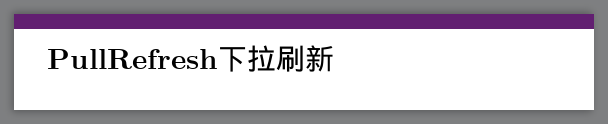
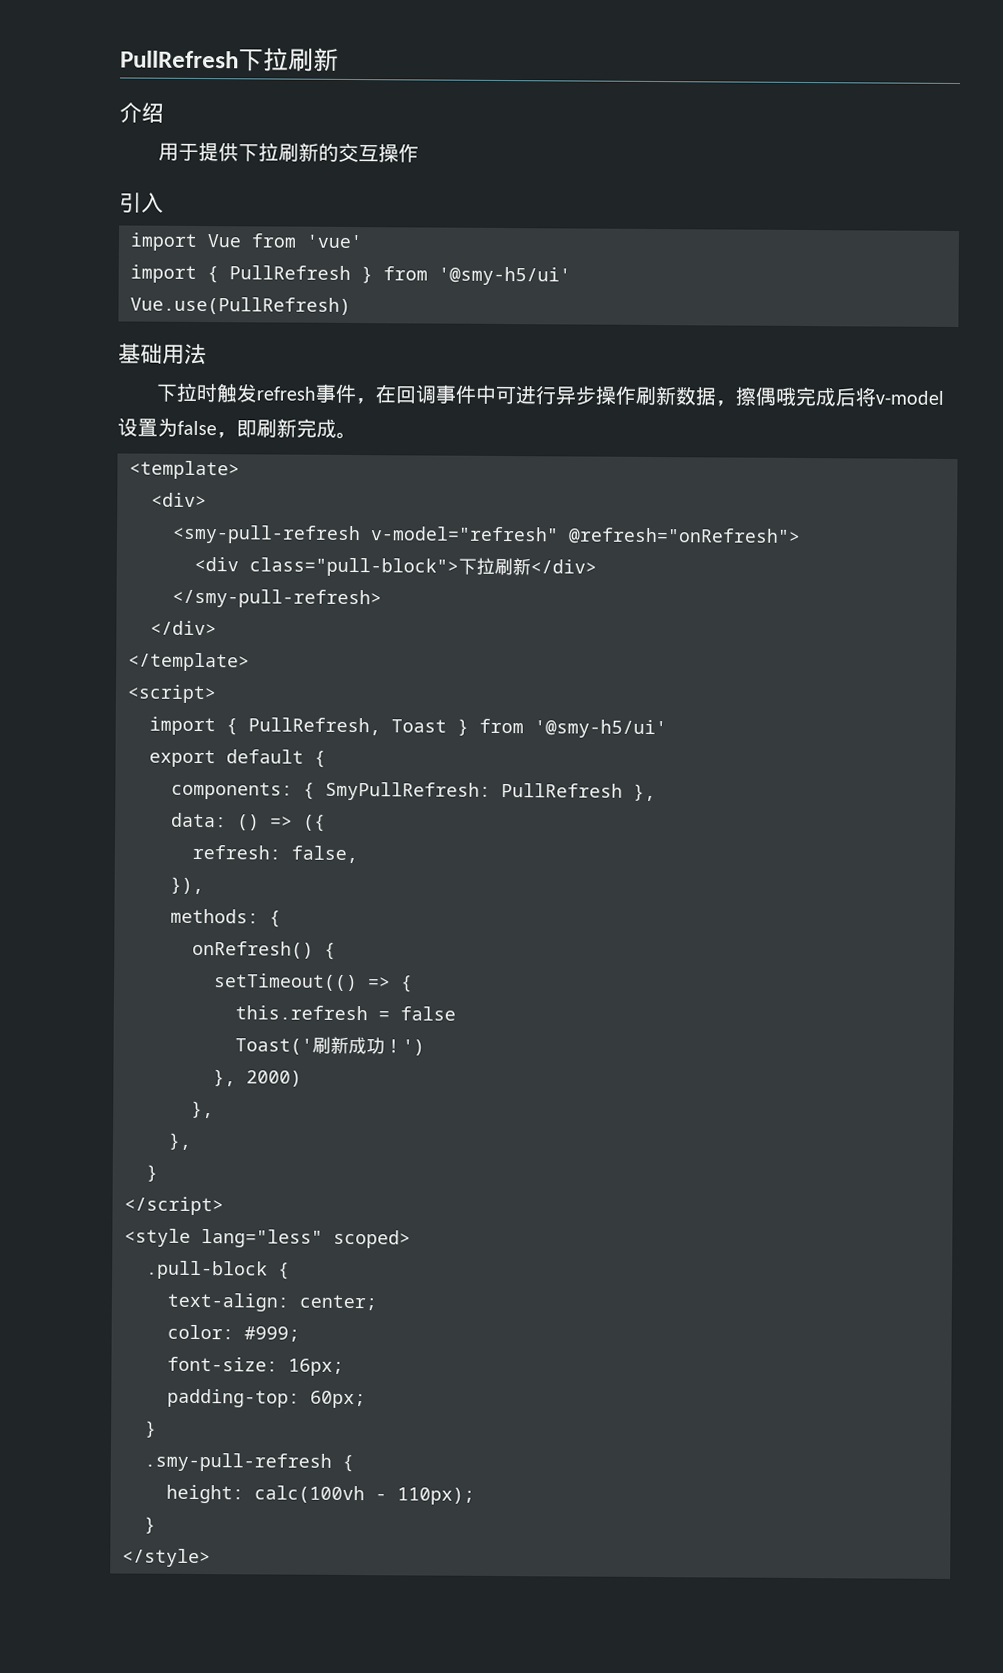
+ 介绍
+ 用于提供下拉刷新的交互操作
+ 引入
+ import Vue from 'vue'
+ import { PullRefresh } from '@smy-h5/ui'
+ Vue.use(PullRefresh)
+ 基础用法
+ 下拉时触发refresh事件，在回调事件中可进行异步操作刷新数据，擦偶哦完成后将v-model设置为false，即刷新完成。
+ <template>
+ <div>
+ <smy-pull-refresh v-model="refresh" @refresh="onRefresh">
+ <div class="pull-block">下拉刷新</div>
+ </smy-pull-refresh>
+ </div>
+ </template>
+ <script>
+ import { PullRefresh, Toast } from '@smy-h5/ui'
+ export default {
+ components: { SmyPullRefresh: PullRefresh },
+ data: () => ({
+ refresh: false,
+ }),
+ methods: {
+ onRefresh() {
+ setTimeout(() => {
+ this.refresh = false
+ Toast('刷新成功！')
+ }, 2000)
+ },
+ },
+ }
+ </script>
+ <style lang="less" scoped>
+ .pull-block {
+ text-align: center;
+ color: #999;
+ font-size: 16px;
+ padding-top: 60px;
+ }
+ .smy-pull-refresh {
+ height: calc(100vh - 110px);
+ }
+ </style>

